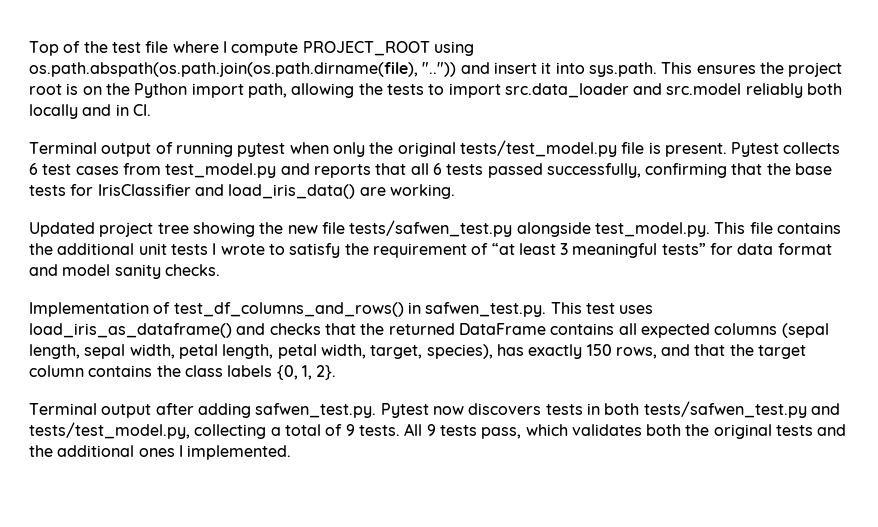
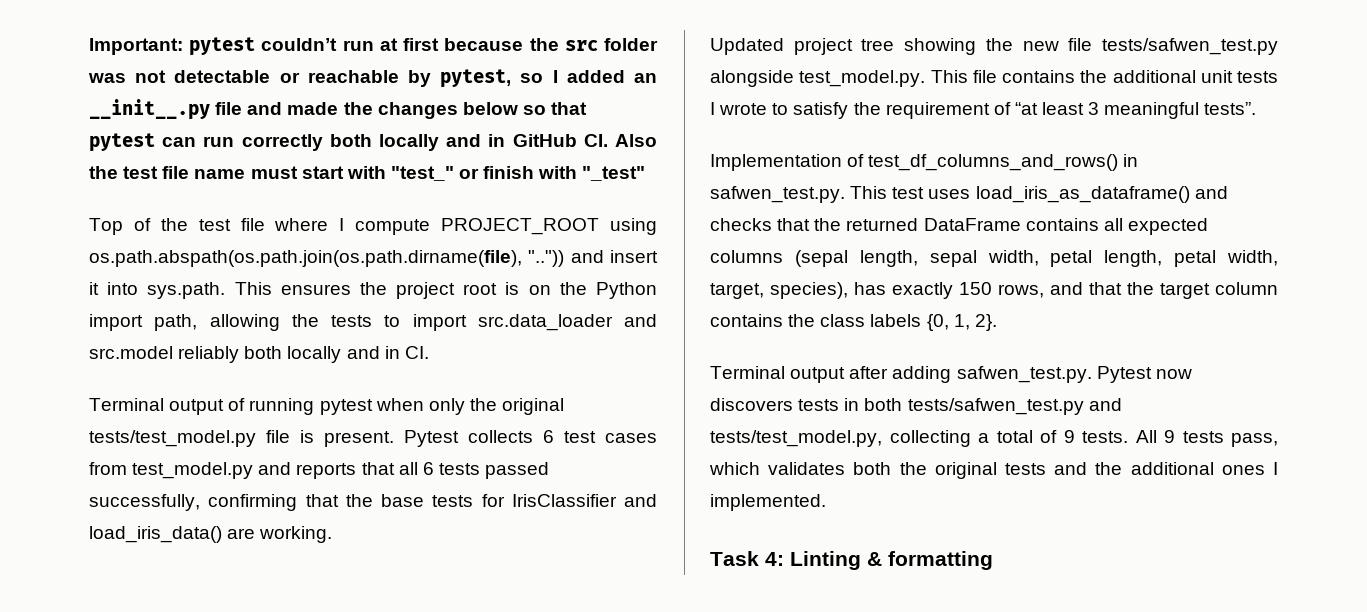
+ Important: pytest couldn’t run at first because the src folder was not detectable or reachable by pytest, so I added an __init__.py file and made the changes below so that pytest can run correctly both locally and in GitHub CI. Also the test file name must start with "test_" or finish with "_test"
- Updated project tree showing the new file tests/safwen_test.py alongside test_model.py. This file contains the additional unit tests I wrote to satisfy the requirement of “at least 3 meaningful tests” for data format and model sanity checks.
+ Updated project tree showing the new file tests/safwen_test.py alongside test_model.py. This file contains the additional unit tests I wrote to satisfy the requirement of “at least 3 meaningful tests”.
+ Task 4: Linting & formatting

